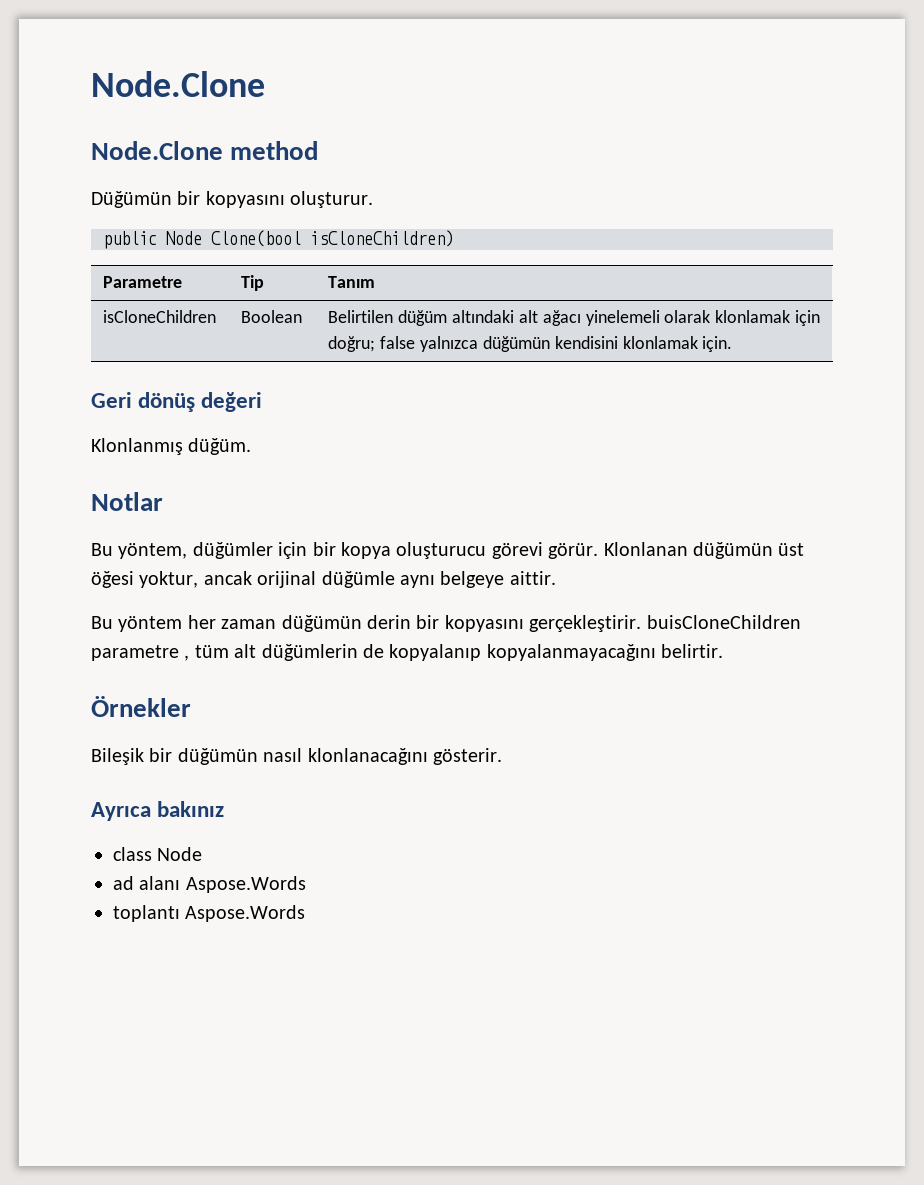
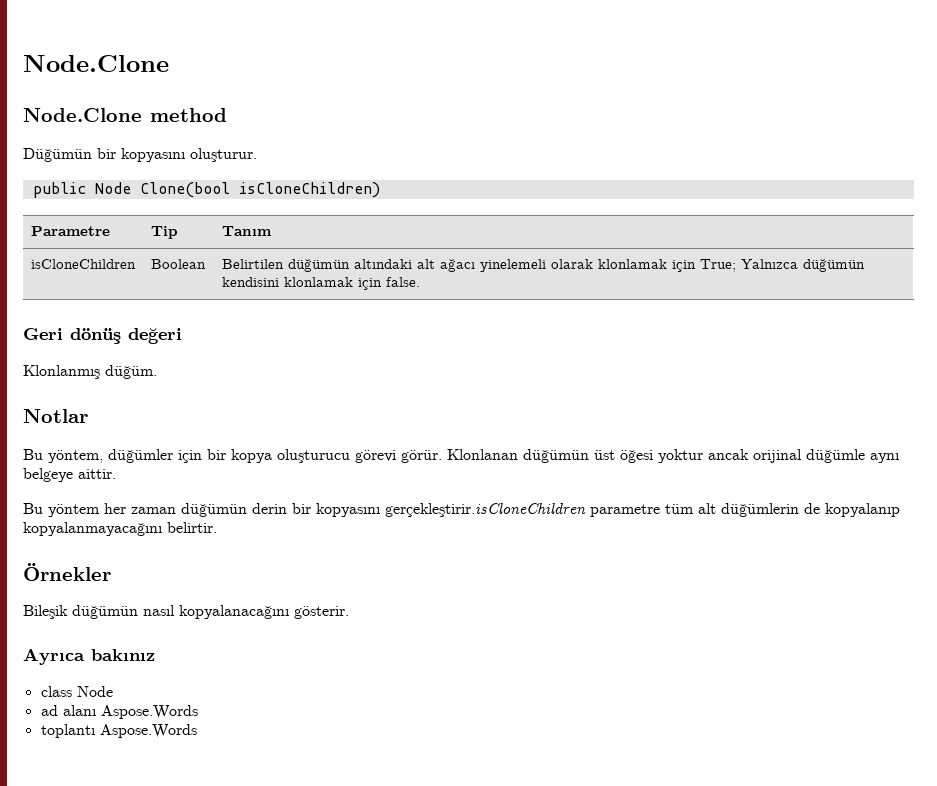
- isCloneChildren | Boolean | Belirtilen düğüm altındaki alt ağacı yinelemeli olarak klonlamak için doğru; false yalnızca düğümün kendisini klonlamak için.
+ isCloneChildren | Boolean | Belirtilen düğümün altındaki alt ağacı yinelemeli olarak klonlamak için True; Yalnızca düğümün kendisini klonlamak için false.
- Klonlanan düğümün üst öğesi yoktur, ancak orijinal düğümle aynı belgeye aittir.
+ Klonlanan düğümün üst öğesi yoktur ancak orijinal düğümle aynı belgeye aittir.
- Bu yöntem her zaman düğümün derin bir kopyasını gerçekleştirir. buisCloneChildren parametre , tüm alt düğümlerin de kopyalanıp kopyalanmayacağını belirtir.
+ Bu yöntem her zaman düğümün derin bir kopyasını gerçekleştirir.isCloneChildren parametre tüm alt düğümlerin de kopyalanıp kopyalanmayacağını belirtir.
- Bileşik bir düğümün nasıl klonlanacağını gösterir.
+ Bileşik düğümün nasıl kopyalanacağını gösterir.

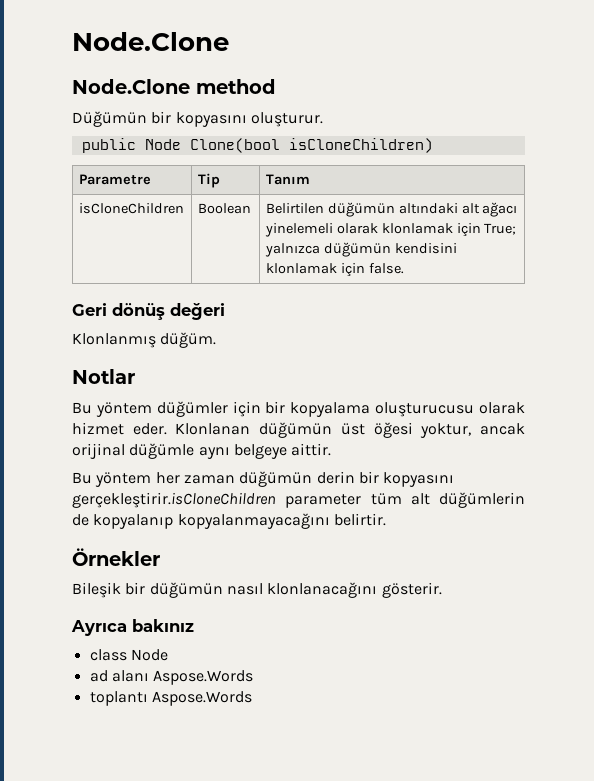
- isCloneChildren | Boolean | Belirtilen düğümün altındaki alt ağacı yinelemeli olarak klonlamak için True; Yalnızca düğümün kendisini klonlamak için false.
+ isCloneChildren | Boolean | Belirtilen düğümün altındaki alt ağacı yinelemeli olarak klonlamak için True; yalnızca düğümün kendisini klonlamak için false.
- Bu yöntem, düğümler için bir kopya oluşturucu görevi görür.
+ Bu yöntem düğümler için bir kopyalama oluşturucusu olarak hizmet eder.
- Klonlanan düğümün üst öğesi yoktur ancak orijinal düğümle aynı belgeye aittir.
+ Klonlanan düğümün üst öğesi yoktur, ancak orijinal düğümle aynı belgeye aittir.
- Bu yöntem her zaman düğümün derin bir kopyasını gerçekleştirir.isCloneChildren parametre tüm alt düğümlerin de kopyalanıp kopyalanmayacağını belirtir.
+ Bu yöntem her zaman düğümün derin bir kopyasını gerçekleştirir.isCloneChildren parameter tüm alt düğümlerin de kopyalanıp kopyalanmayacağını belirtir.
- Bileşik düğümün nasıl kopyalanacağını gösterir.
+ Bileşik bir düğümün nasıl klonlanacağını gösterir.

